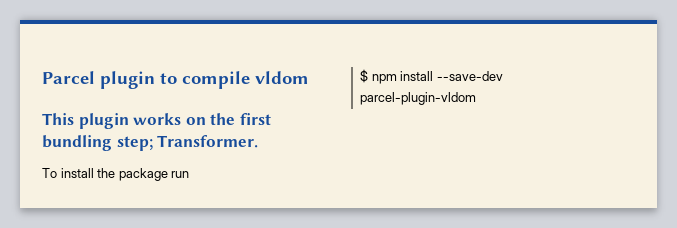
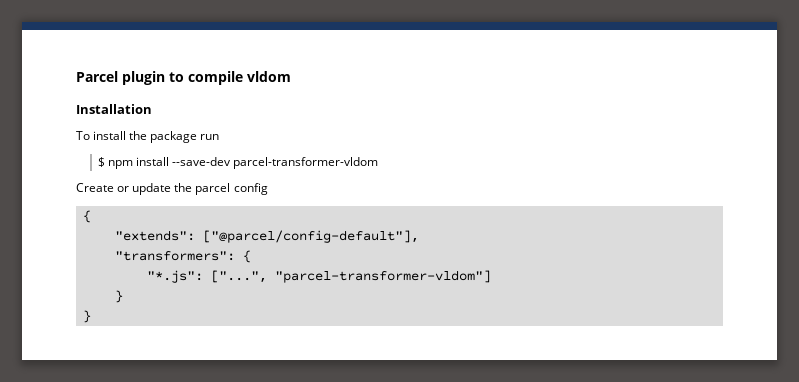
- This plugin works on the first bundling step; Transformer.
+ Installation
- $ npm install --save-dev parcel-plugin-vldom
+ $ npm install --save-dev parcel-transformer-vldom
+ Create or update the parcel config
+ {
+ "extends": ["@parcel/config-default"],
+ "transformers": {
+ "*.js": ["...", "parcel-transformer-vldom"]
+ }
+ }

